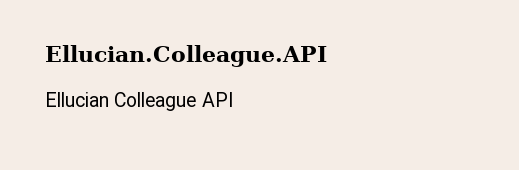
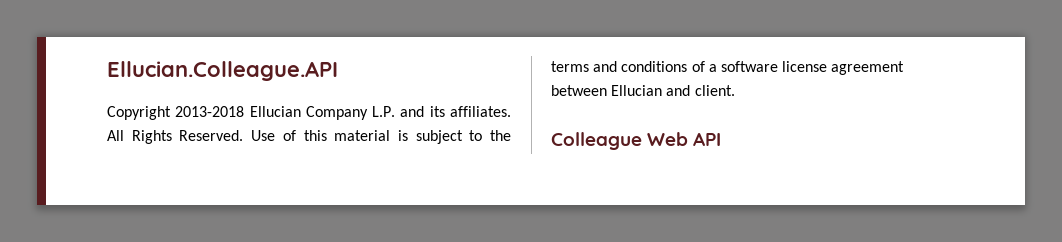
- Ellucian Colleague API
+ Copyright 2013-2018 Ellucian Company L.P. and its affiliates. All Rights Reserved. Use of this material is subject to the terms and conditions of a software license agreement between Ellucian and client.
+ Colleague Web API

